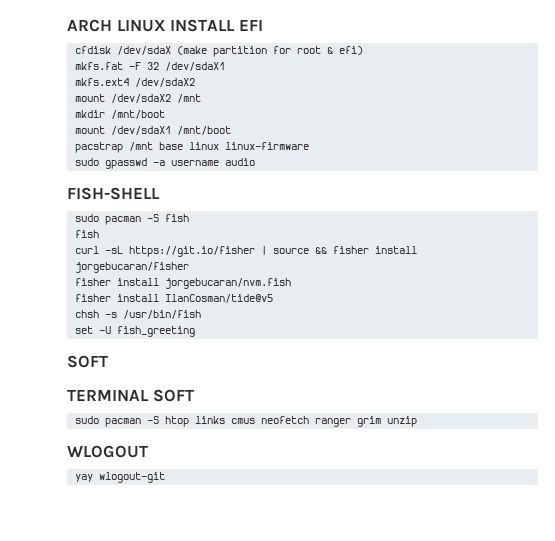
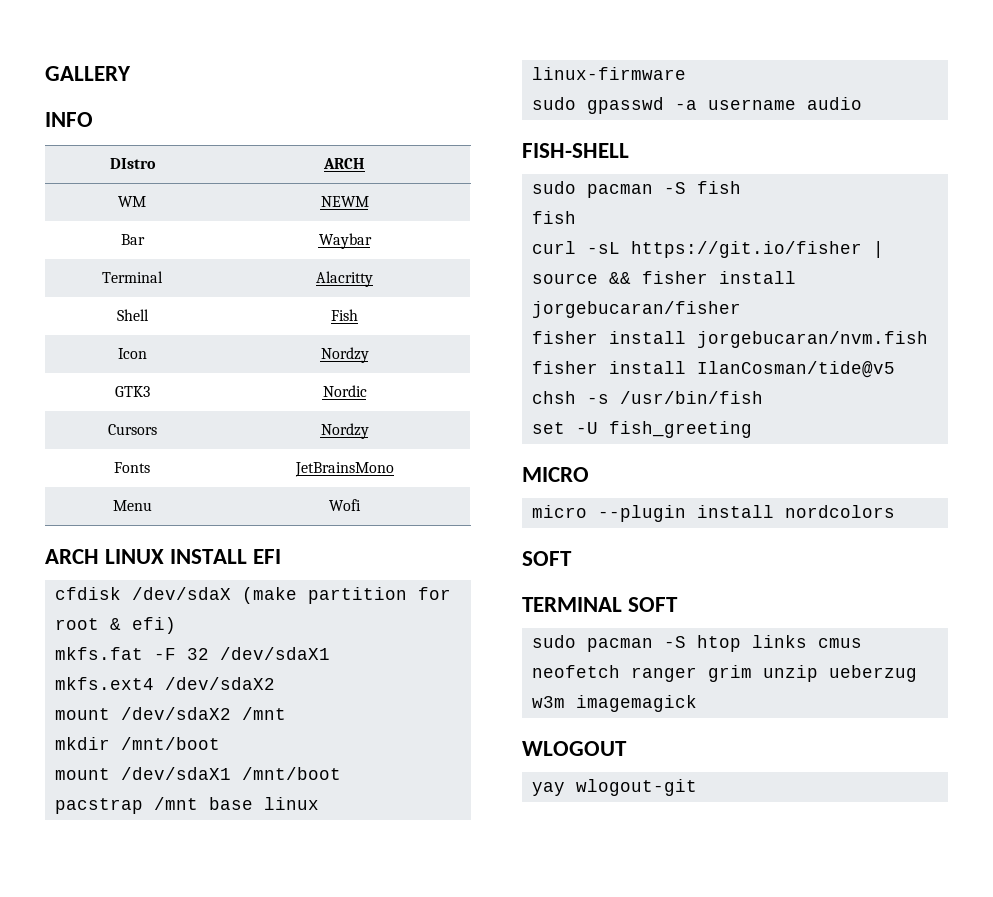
+ GALLERY
+ INFO
+ DIstro | ARCH
+ WM | NEWM
+ Bar | Waybar
+ Terminal | Alacritty
+ Shell | Fish
+ Icon | Nordzy
+ GTK3 | Nordic
+ Cursors | Nordzy
+ Fonts | JetBrainsMono
+ Menu | Wofi
+ MICRO
+ micro --plugin install nordcolors
- sudo pacman -S htop links cmus neofetch ranger grim unzip
+ sudo pacman -S htop links cmus neofetch ranger grim unzip ueberzug w3m imagemagick

